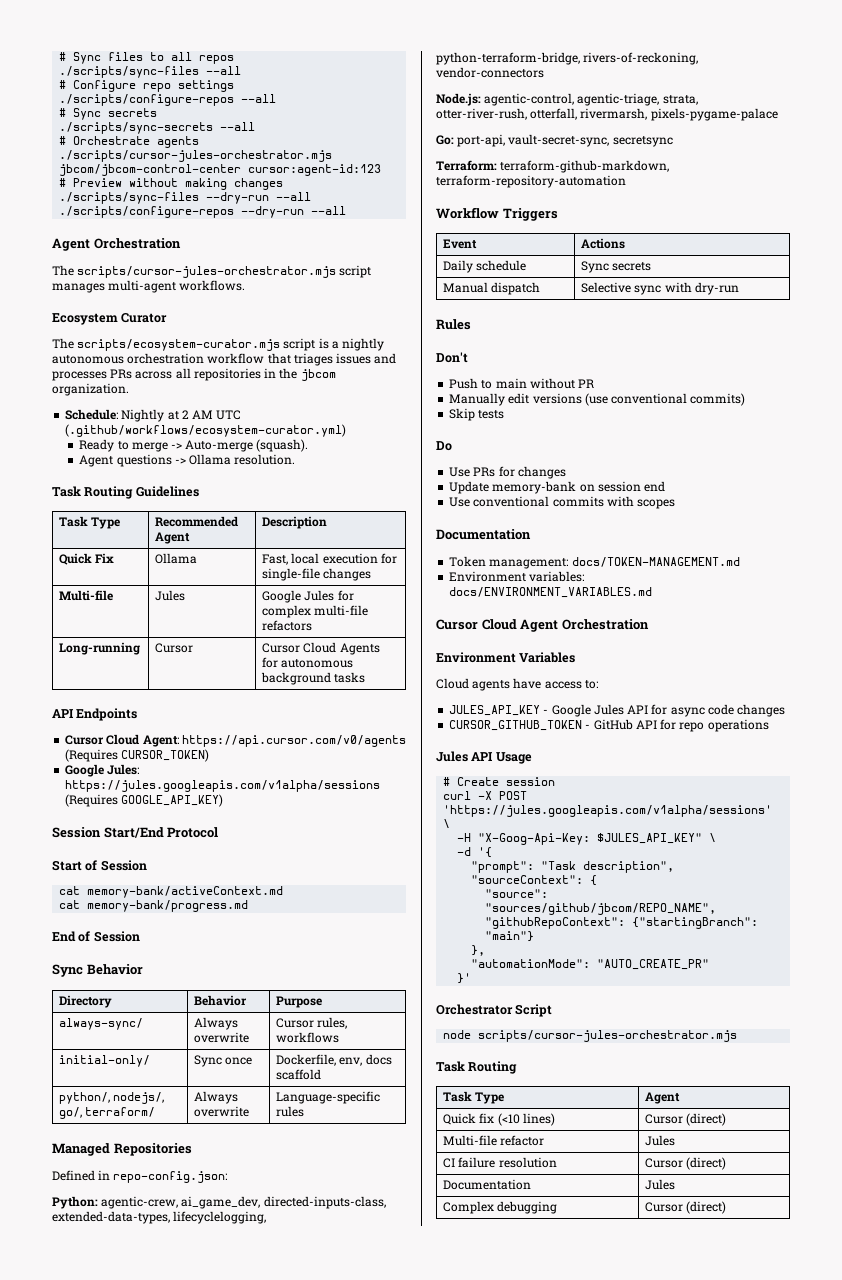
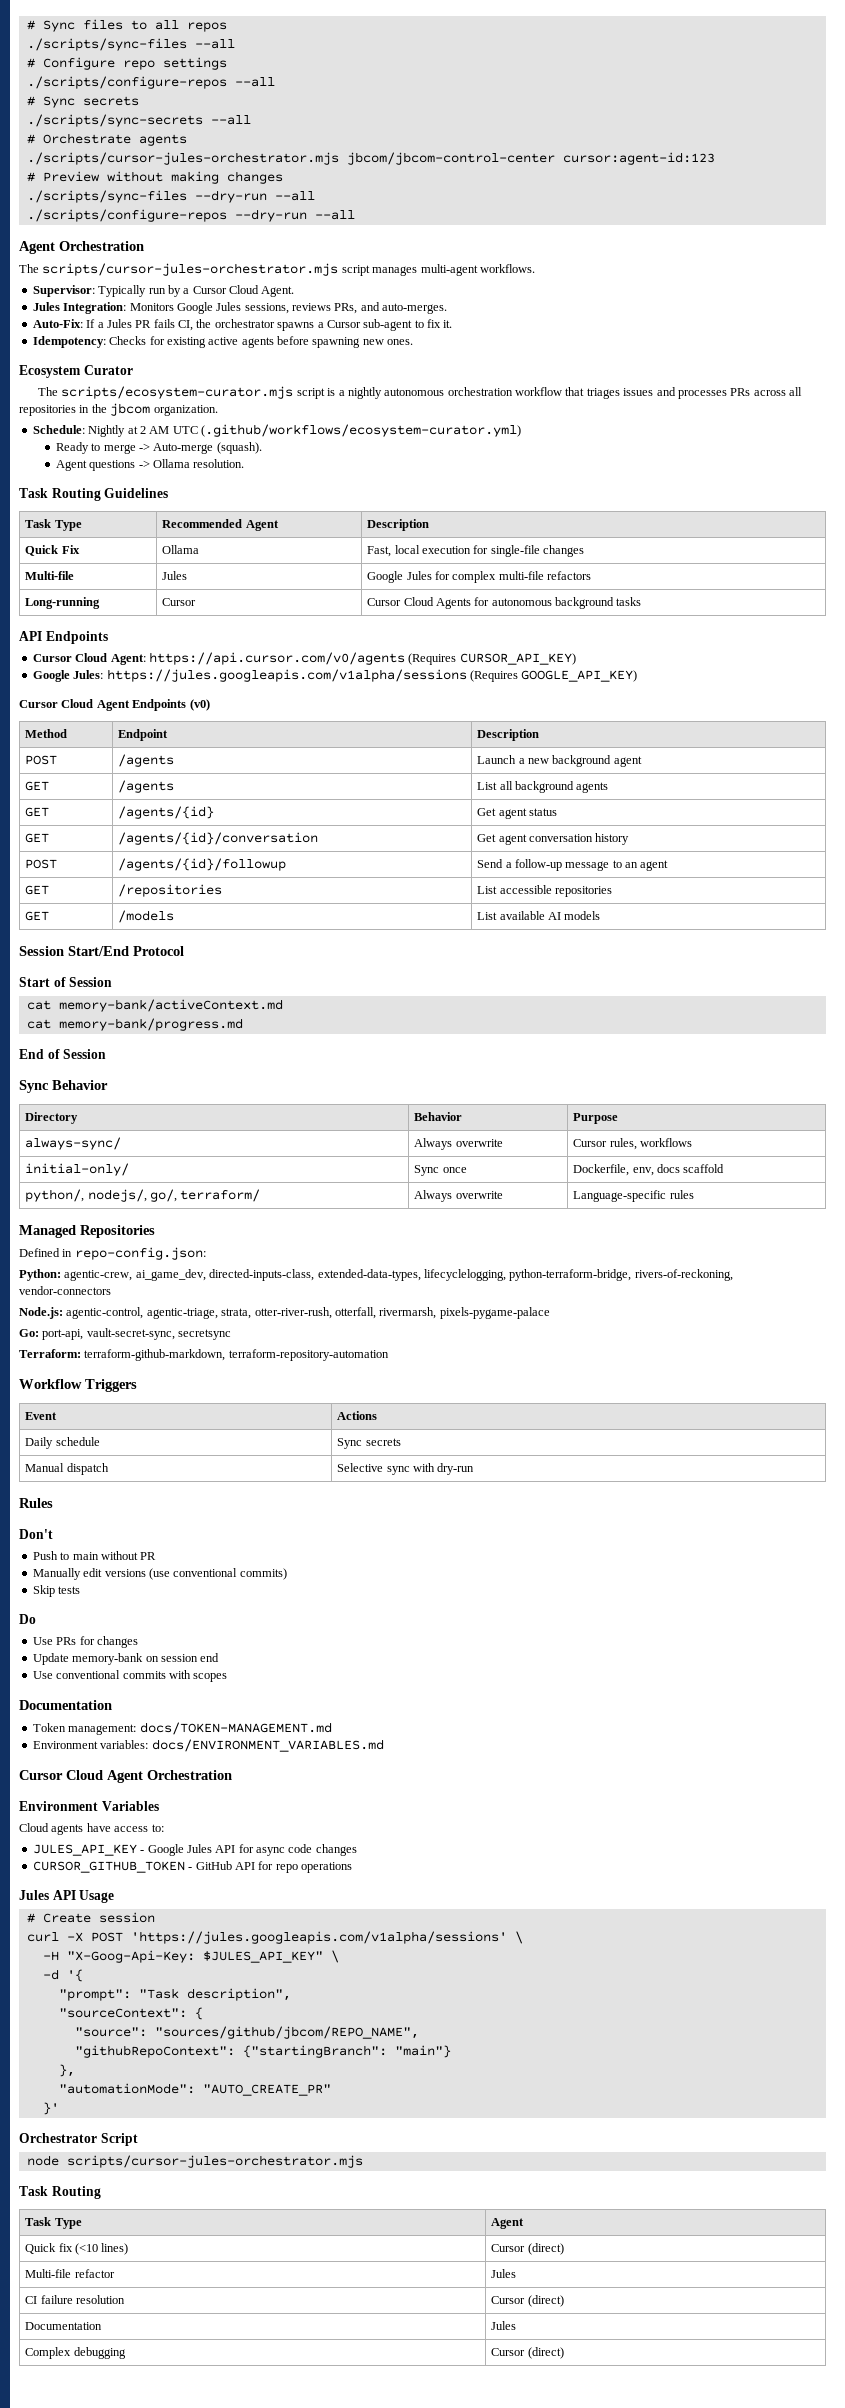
+ Supervisor: Typically run by a Cursor Cloud Agent.
+ Jules Integration: Monitors Google Jules sessions, reviews PRs, and auto-merges.
+ Auto-Fix: If a Jules PR fails CI, the orchestrator spawns a Cursor sub-agent to fix it.
+ Idempotency: Checks for existing active agents before spawning new ones.
- Cursor Cloud Agent: https://api.cursor.com/v0/agents (Requires CURSOR_TOKEN)
+ Cursor Cloud Agent: https://api.cursor.com/v0/agents (Requires CURSOR_API_KEY)
+ Cursor Cloud Agent Endpoints (v0)
+ Method | Endpoint | Description
+ POST | /agents | Launch a new background agent
+ GET | /agents | List all background agents
+ GET | /agents/{id} | Get agent status
+ GET | /agents/{id}/conversation | Get agent conversation history
+ POST | /agents/{id}/followup | Send a follow-up message to an agent
+ GET | /repositories | List accessible repositories
+ GET | /models | List available AI models

